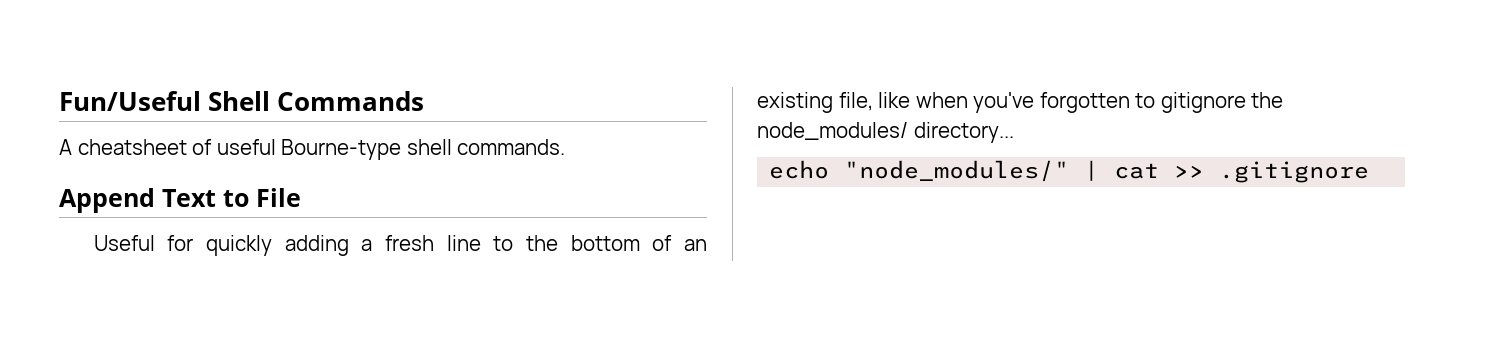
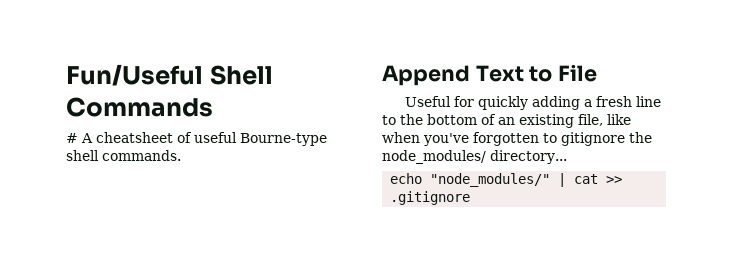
- A cheatsheet of useful Bourne-type shell commands.
+ # A cheatsheet of useful Bourne-type shell commands.

